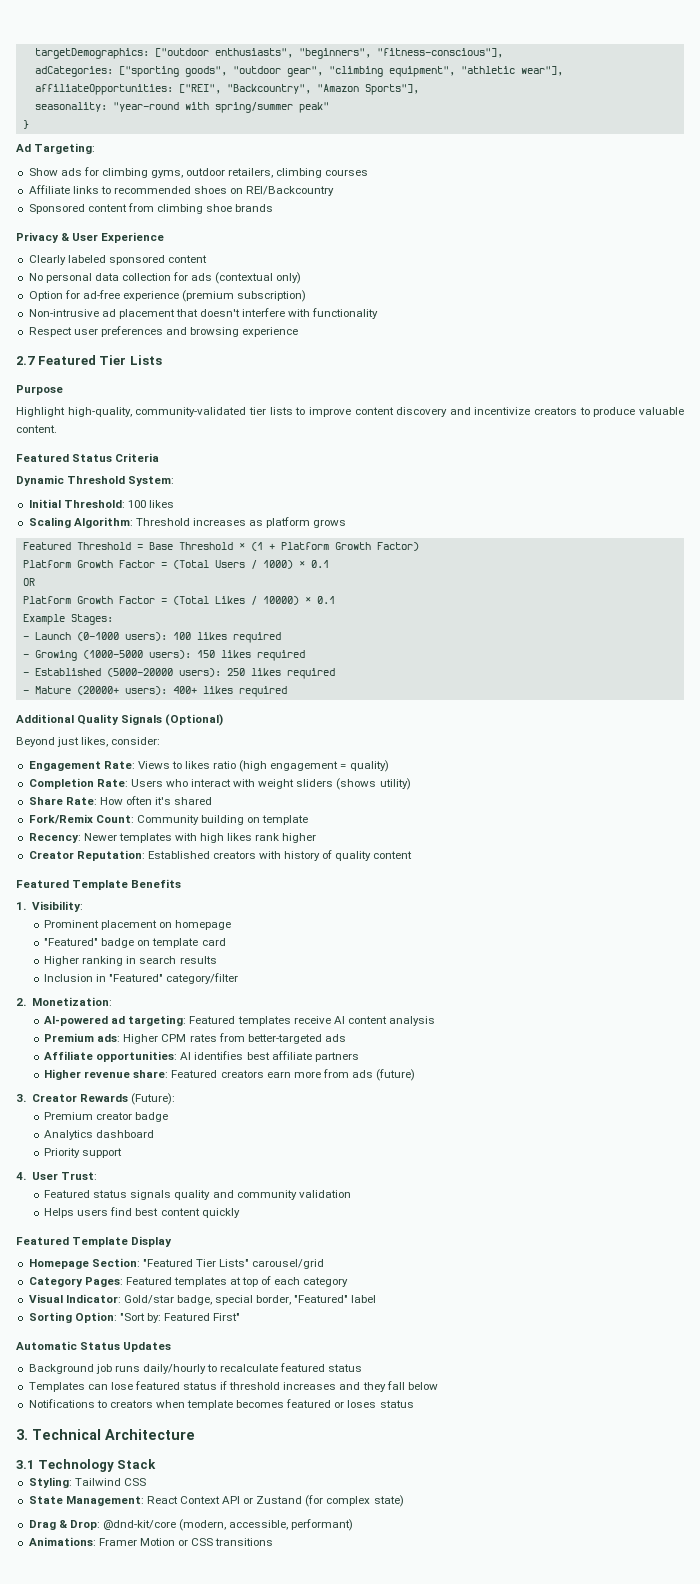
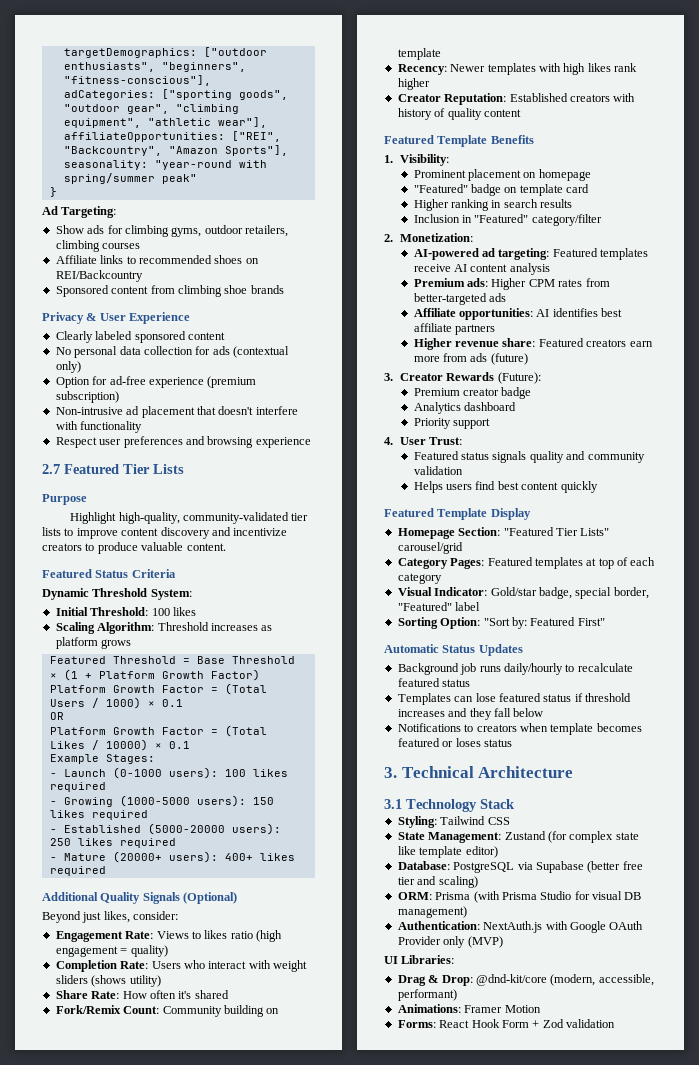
- State Management: React Context API or Zustand (for complex state)
+ State Management: Zustand (for complex state like template editor)
+ Database: PostgreSQL via Supabase (better free tier and scaling)
+ ORM: Prisma (with Prisma Studio for visual DB management)
+ Authentication: NextAuth.js with Google OAuth Provider only (MVP)
+ UI Libraries:
- Animations: Framer Motion or CSS transitions
+ Animations: Framer Motion
+ Forms: React Hook Form + Zod validation

